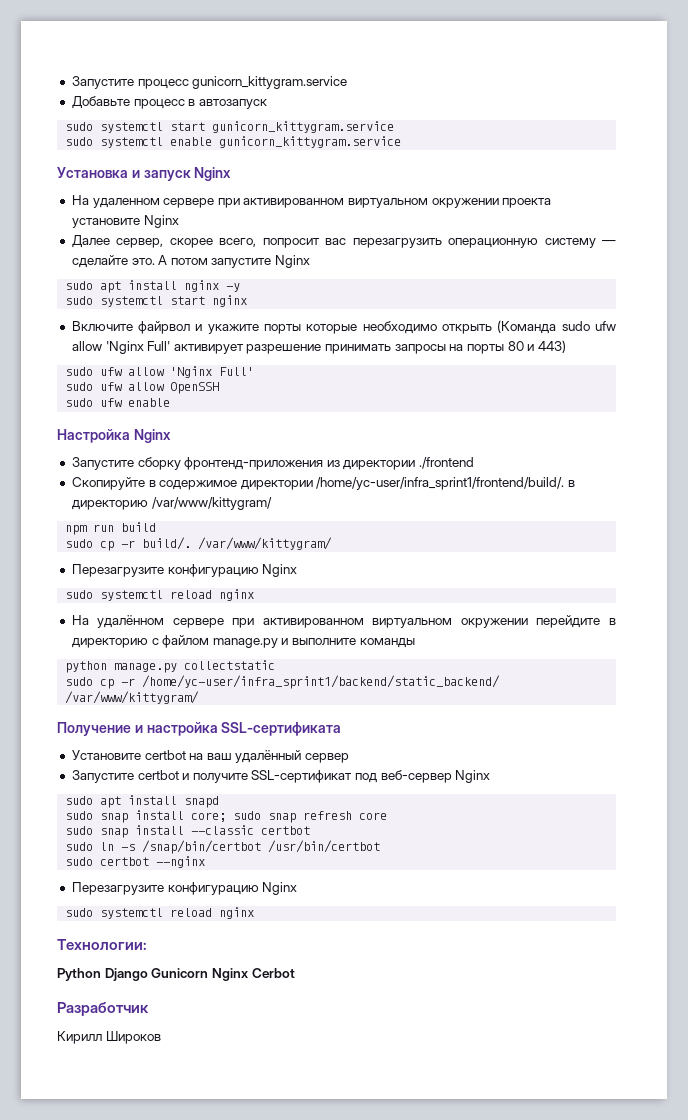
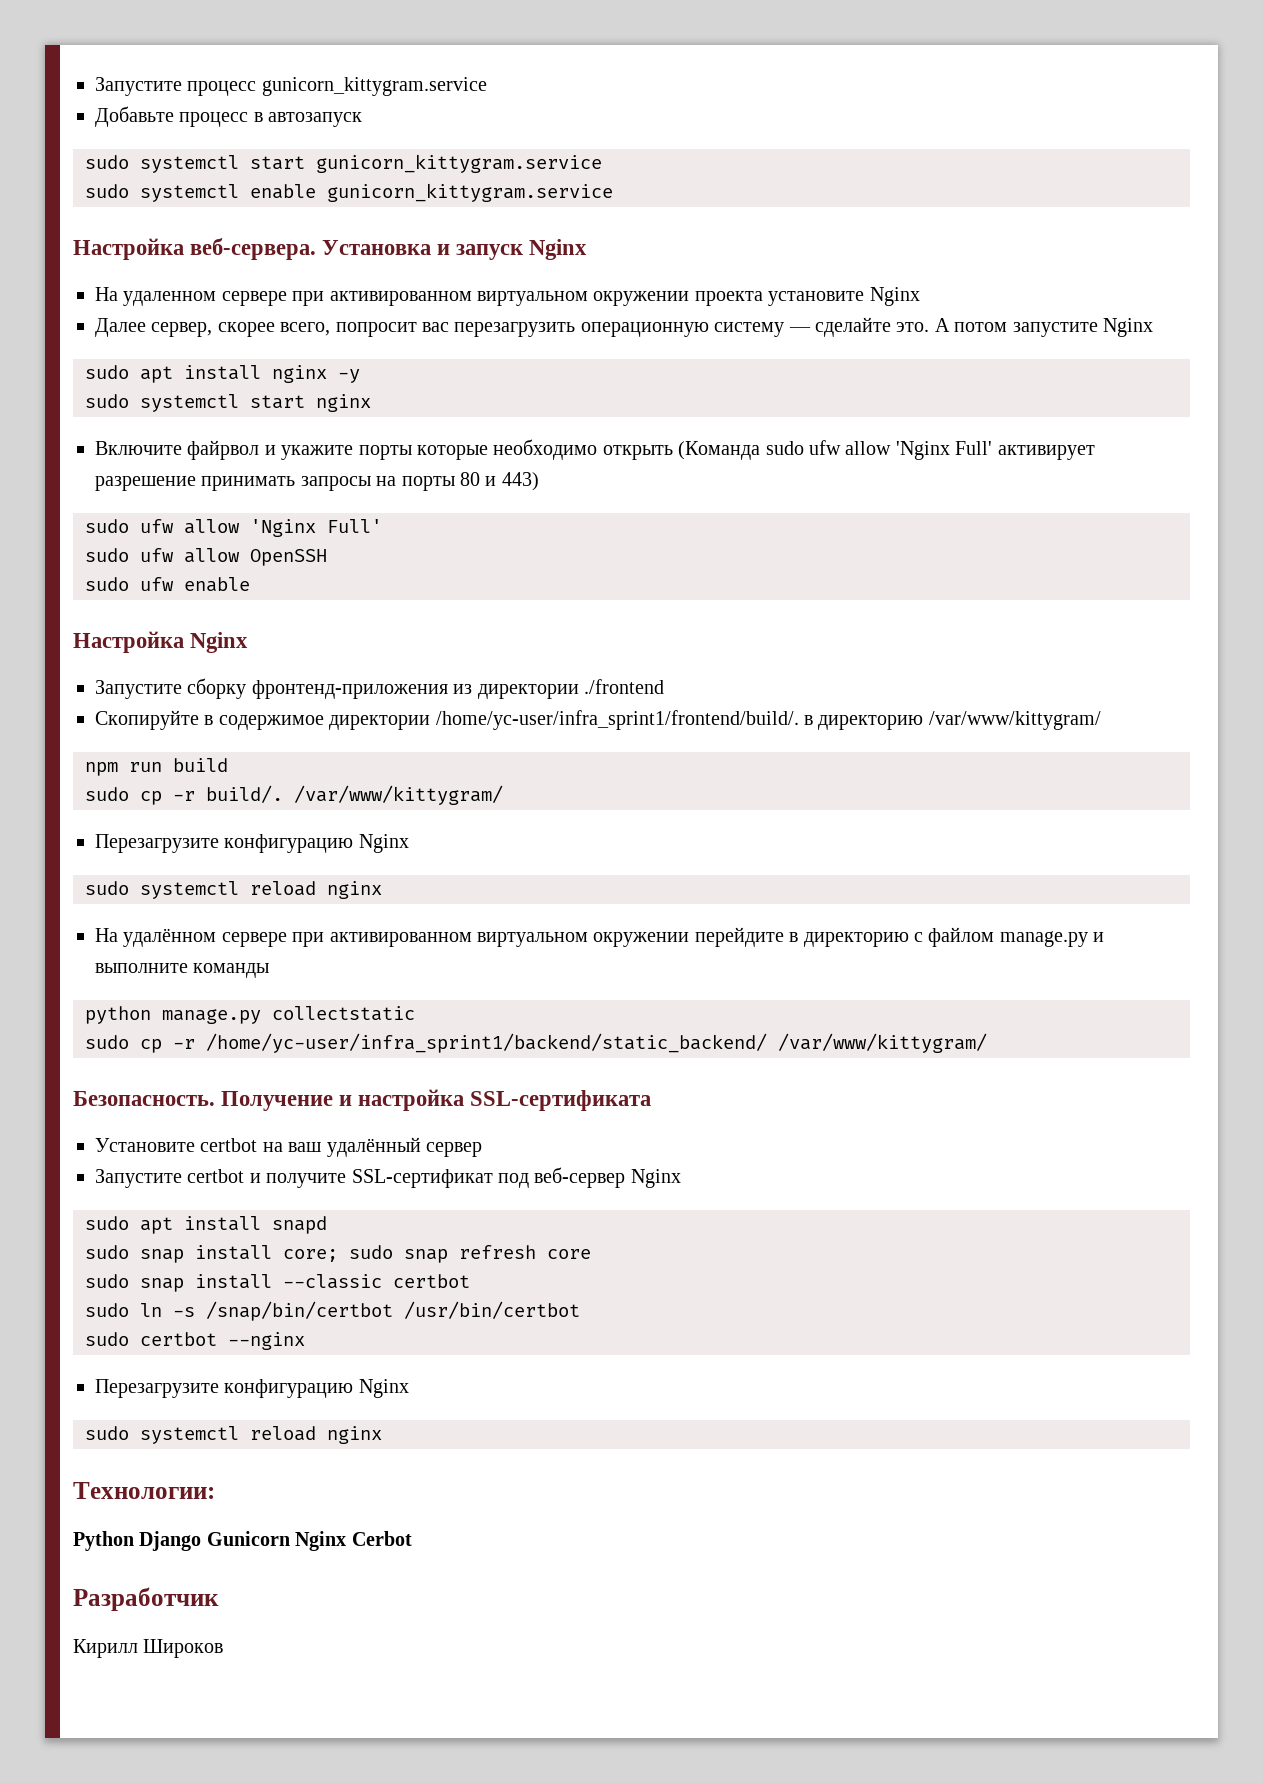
+ Настройка веб-сервера.
+ Безопасность.

